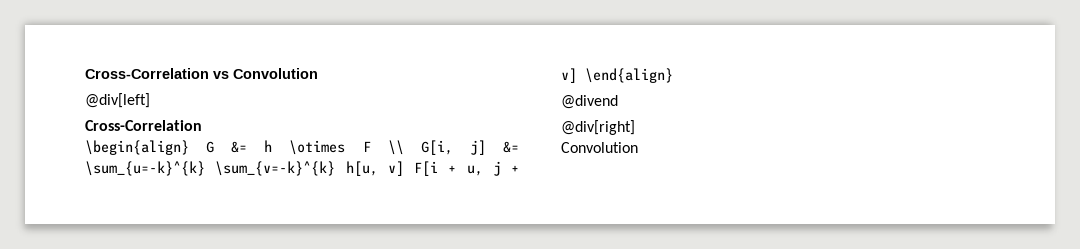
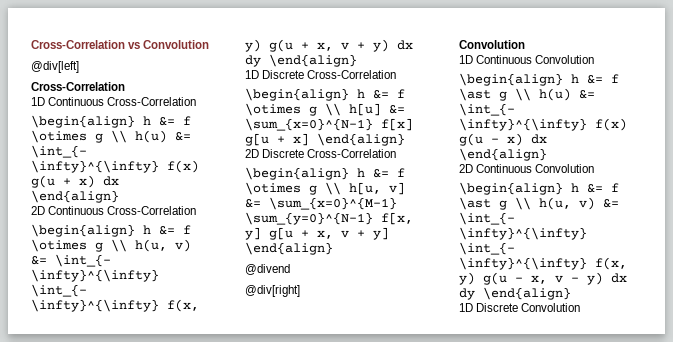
- \begin{align} G &= h \otimes F \\ G[i, j] &= \sum_{u=-k}^{k} \sum_{v=-k}^{k} h[u, v] F[i + u, j + v] \end{align}
+ 1D Continuous Cross-Correlation
+ \begin{align} h &= f \otimes g \\ h(u) &= \int_{- \infty}^{\infty} f(x) g(u + x) dx \end{align}
+ 2D Continuous Cross-Correlation
+ \begin{align} h &= f \otimes g \\ h(u, v) &= \int_{- \infty}^{\infty} \int_{- \infty}^{\infty} f(x, y) g(u + x, v + y) dx dy \end{align}
+ 1D Discrete Cross-Correlation
+ \begin{align} h &= f \otimes g \\ h[u] &= \sum_{x=0}^{N-1} f[x] g[u + x] \end{align}
+ 2D Discrete Cross-Correlation
+ \begin{align} h &= f \otimes g \\ h[u, v] &= \sum_{x=0}^{M-1} \sum_{y=0}^{N-1} f[x, y] g[u + x, v + y] \end{align}
  @divend
  @div[right]
  Convolution
+ 1D Continuous Convolution
+ \begin{align} h &= f \ast g \\ h(u) &= \int_{- \infty}^{\infty} f(x) g(u - x) dx \end{align}
+ 2D Continuous Convolution
+ \begin{align} h &= f \ast g \\ h(u, v) &= \int_{- \infty}^{\infty} \int_{- \infty}^{\infty} f(x, y) g(u - x, v - y) dx dy \end{align}
+ 1D Discrete Convolution

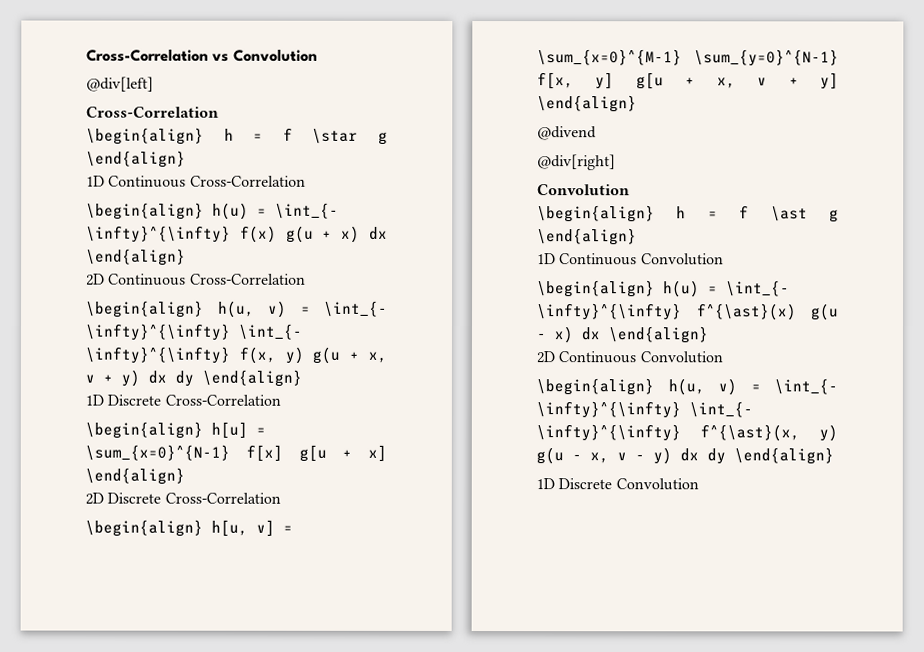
+ \begin{align} h = f \star g \end{align}
  1D Continuous Cross-Correlation
- \begin{align} h &= f \otimes g \\ h(u) &= \int_{- \infty}^{\infty} f(x) g(u + x) dx \end{align}
+ \begin{align} h(u) = \int_{- \infty}^{\infty} f(x) g(u + x) dx \end{align}
- \begin{align} h &= f \otimes g \\ h(u, v) &= \int_{- \infty}^{\infty} \int_{- \infty}^{\infty} f(x, y) g(u + x, v + y) dx dy \end{align}
+ \begin{align} h(u, v) = \int_{- \infty}^{\infty} \int_{- \infty}^{\infty} f(x, y) g(u + x, v + y) dx dy \end{align}
- \begin{align} h &= f \otimes g \\ h[u] &= \sum_{x=0}^{N-1} f[x] g[u + x] \end{align}
+ \begin{align} h[u] = \sum_{x=0}^{N-1} f[x] g[u + x] \end{align}
- \begin{align} h &= f \otimes g \\ h[u, v] &= \sum_{x=0}^{M-1} \sum_{y=0}^{N-1} f[x, y] g[u + x, v + y] \end{align}
+ \begin{align} h[u, v] = \sum_{x=0}^{M-1} \sum_{y=0}^{N-1} f[x, y] g[u + x, v + y] \end{align}
+ \begin{align} h = f \ast g \end{align}
  1D Continuous Convolution
- \begin{align} h &= f \ast g \\ h(u) &= \int_{- \infty}^{\infty} f(x) g(u - x) dx \end{align}
+ \begin{align} h(u) = \int_{- \infty}^{\infty} f^{\ast}(x) g(u - x) dx \end{align}
- \begin{align} h &= f \ast g \\ h(u, v) &= \int_{- \infty}^{\infty} \int_{- \infty}^{\infty} f(x, y) g(u - x, v - y) dx dy \end{align}
+ \begin{align} h(u, v) = \int_{- \infty}^{\infty} \int_{- \infty}^{\infty} f^{\ast}(x, y) g(u - x, v - y) dx dy \end{align}

